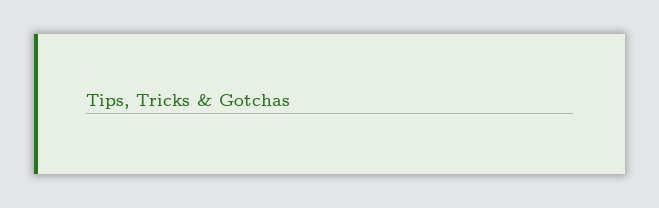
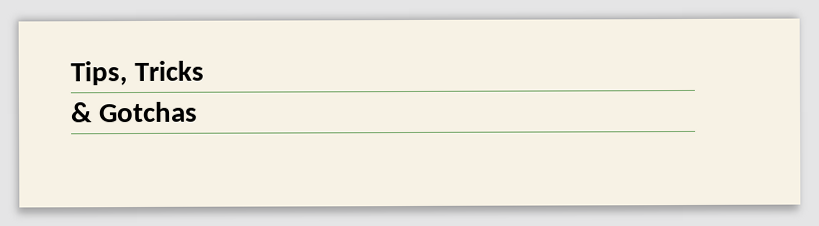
- Tips, Tricks & Gotchas
+ Tips, Tricks
+ & Gotchas

